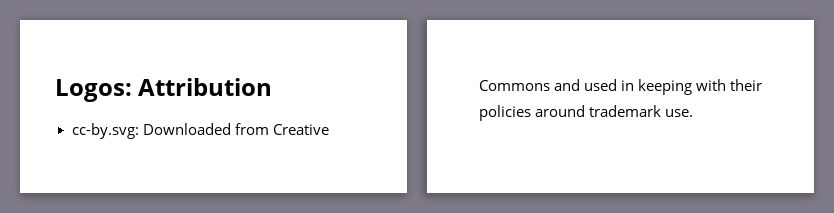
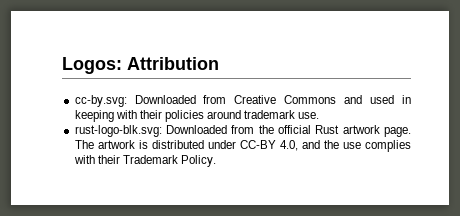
+ rust-logo-blk.svg: Downloaded from the official Rust artwork page. The artwork is distributed under CC-BY 4.0, and the use complies with their Trademark Policy.

